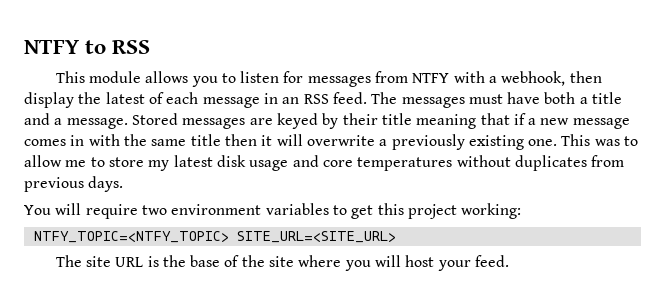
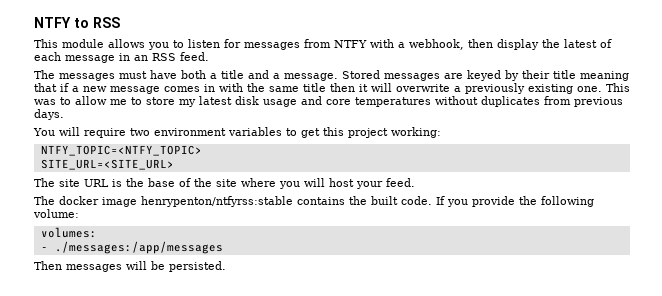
- This module allows you to listen for messages from NTFY with a webhook, then display the latest of each message in an RSS feed. The messages must have both a title and a message.
+ This module allows you to listen for messages from NTFY with a webhook, then display the latest of each message in an RSS feed.
+ The messages must have both a title and a message.
- NTFY_TOPIC=<NTFY_TOPIC> SITE_URL=<SITE_URL>
+ NTFY_TOPIC=<NTFY_TOPIC>
+ SITE_URL=<SITE_URL>
+ The docker image henrypenton/ntfyrss:stable contains the built code. If you provide the following volume:
+ volumes:
+ - ./messages:/app/messages
+ Then messages will be persisted.

